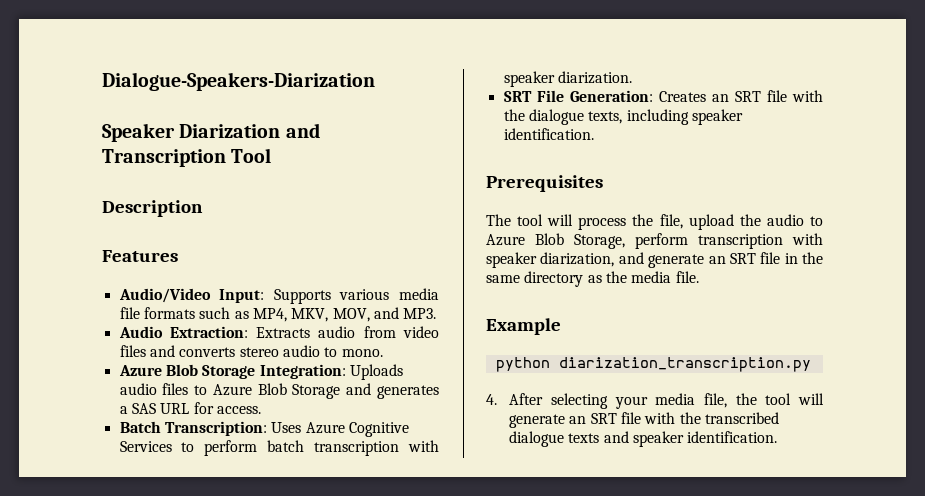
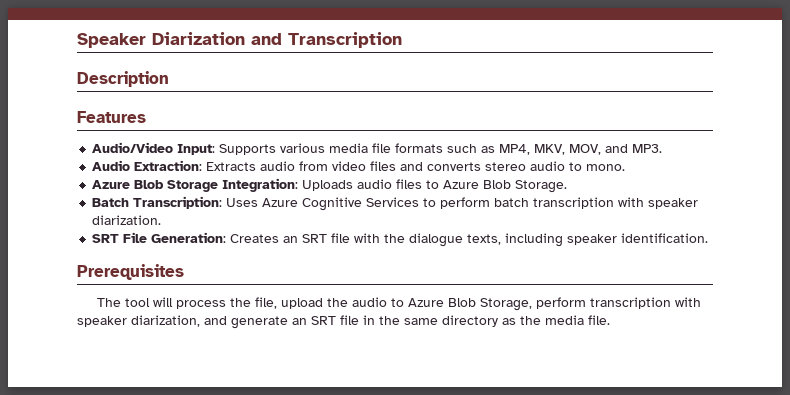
- Dialogue-Speakers-Diarization
- Speaker Diarization and Transcription Tool
+ Speaker Diarization and Transcription
- Azure Blob Storage Integration: Uploads audio files to Azure Blob Storage and generates a SAS URL for access.
+ Azure Blob Storage Integration: Uploads audio files to Azure Blob Storage.
- Example
- python diarization_transcription.py
- 4. After selecting your media file, the tool will generate an SRT file with the transcribed dialogue texts and speaker identification.

